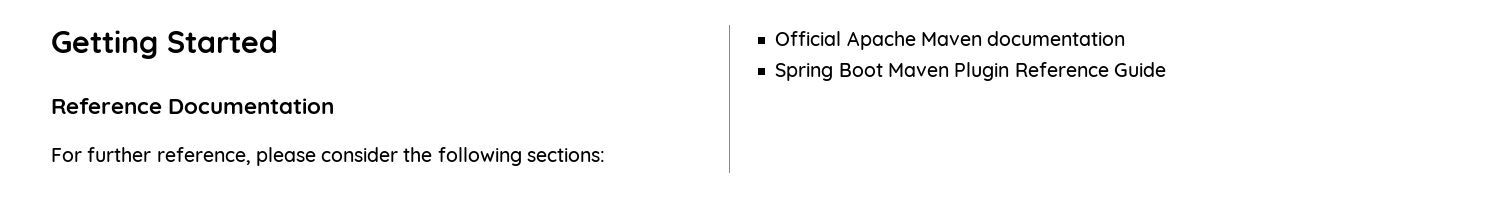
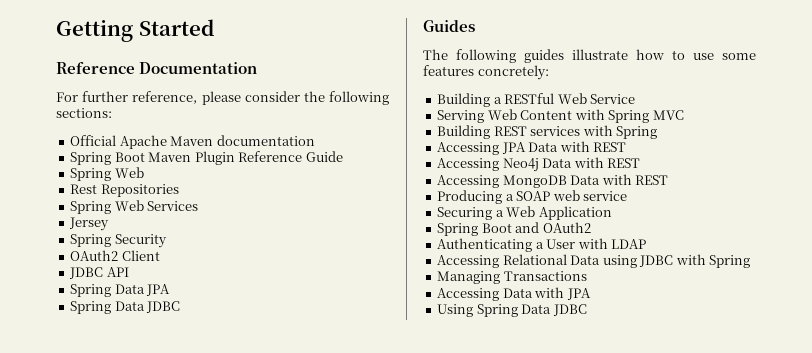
  Spring Boot Maven Plugin Reference Guide
+ Spring Web
+ Rest Repositories
+ Spring Web Services
+ Jersey
+ Spring Security
+ OAuth2 Client
+ JDBC API
+ Spring Data JPA
+ Spring Data JDBC
+ Guides
+ The following guides illustrate how to use some features concretely:
+ Building a RESTful Web Service
+ Serving Web Content with Spring MVC
+ Building REST services with Spring
+ Accessing JPA Data with REST
+ Accessing Neo4j Data with REST
+ Accessing MongoDB Data with REST
+ Producing a SOAP web service
+ Securing a Web Application
+ Spring Boot and OAuth2
+ Authenticating a User with LDAP
+ Accessing Relational Data using JDBC with Spring
+ Managing Transactions
+ Accessing Data with JPA
+ Using Spring Data JDBC

